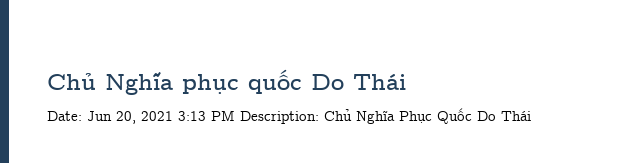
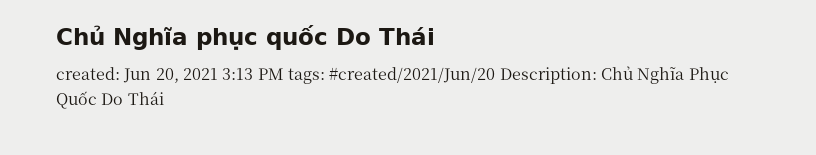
- Date: Jun 20, 2021 3:13 PM Description: Chủ Nghĩa Phục Quốc Do Thái
+ created: Jun 20, 2021 3:13 PM tags: #created/2021/Jun/20 Description: Chủ Nghĩa Phục Quốc Do Thái

